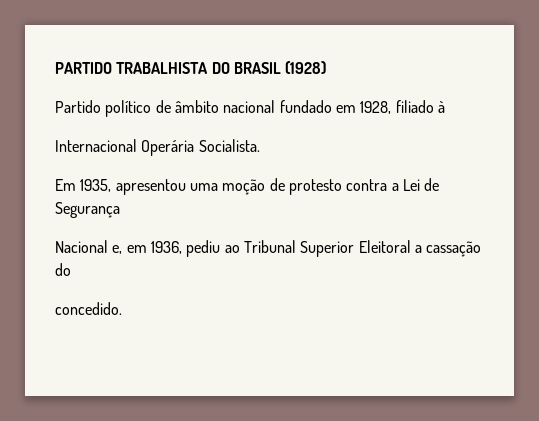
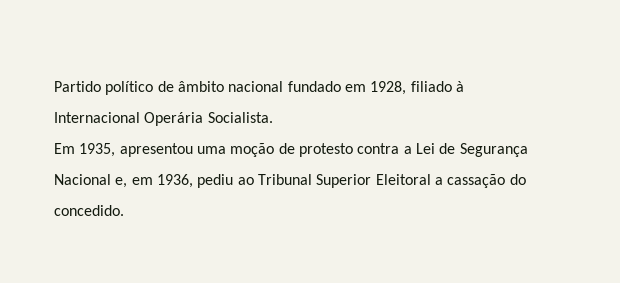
- PARTIDO TRABALHISTA DO BRASIL (1928)

